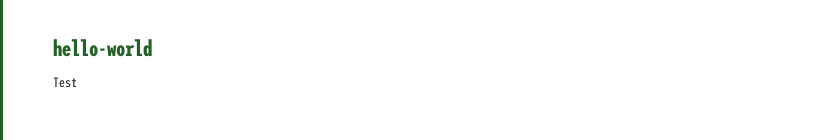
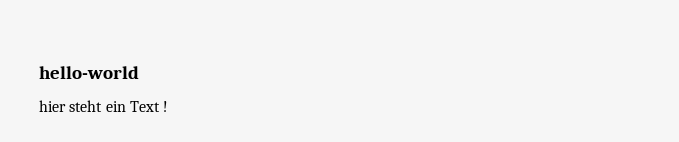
- Test
+ hier steht ein Text !

